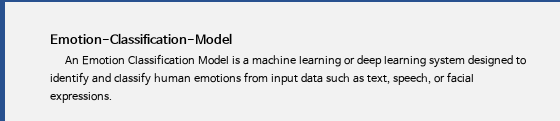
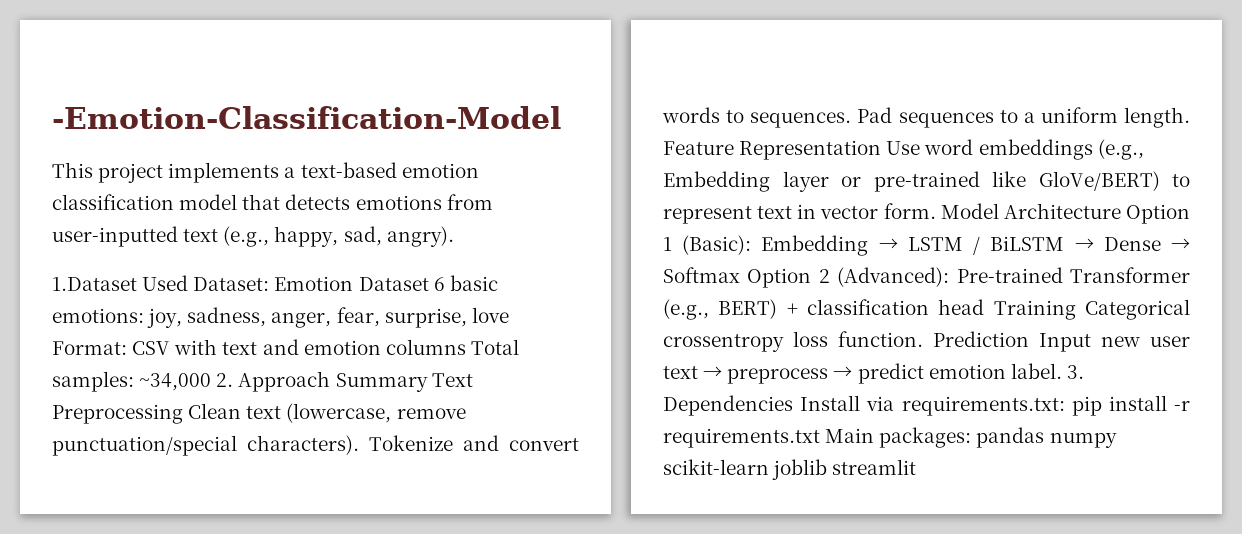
- Emotion-Classification-Model
- An Emotion Classification Model is a machine learning or deep learning system designed to identify and classify human emotions from input data such as text, speech, or facial expressions.
+ -Emotion-Classification-Model
+ This project implements a text-based emotion classification model that detects emotions from user-inputted text (e.g., happy, sad, angry).
+ 1.Dataset Used Dataset: Emotion Dataset 6 basic emotions: joy, sadness, anger, fear, surprise, love Format: CSV with text and emotion columns Total samples: ~34,000 2. Approach Summary Text Preprocessing Clean text (lowercase, remove punctuation/special characters). Tokenize and convert words to sequences. Pad sequences to a uniform length. Feature Representation Use word embeddings (e.g., Embedding layer or pre-trained like GloVe/BERT) to represent text in vector form. Model Architecture Option 1 (Basic): Embedding → LSTM / BiLSTM → Dense → Softmax Option 2 (Advanced): Pre-trained Transformer (e.g., BERT) + classification head Training Categorical crossentropy loss function. Prediction Input new user text → preprocess → predict emotion label. 3. Dependencies Install via requirements.txt: pip install -r requirements.txt Main packages: pandas numpy scikit-learn joblib streamlit

